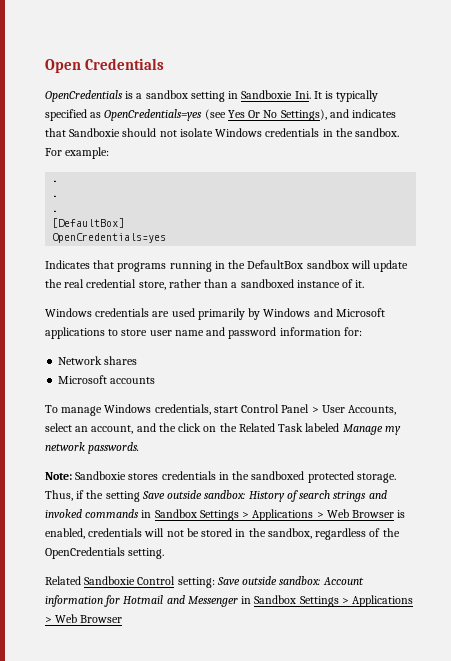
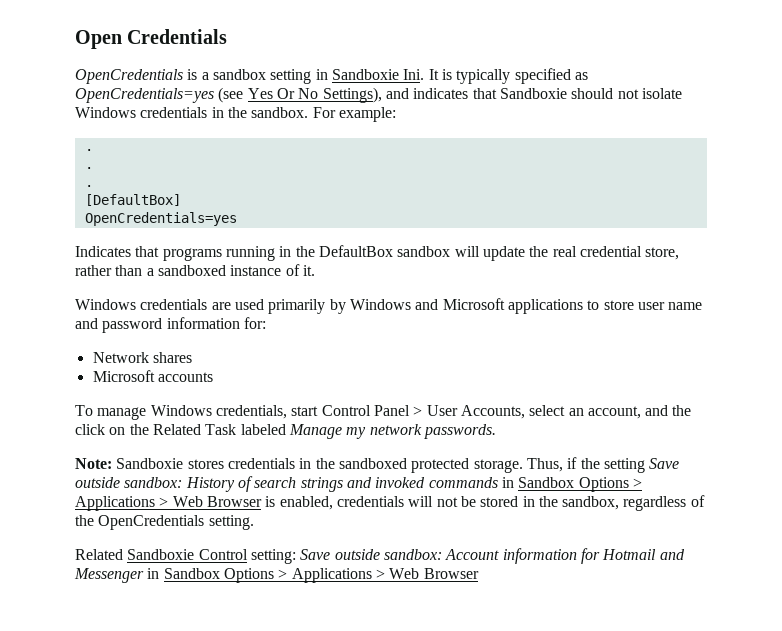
- Thus, if the setting Save outside sandbox: History of search strings and invoked commands in Sandbox Settings > Applications > Web Browser is enabled, credentials will not be stored in the sandbox, regardless of the OpenCredentials setting.
+ Thus, if the setting Save outside sandbox: History of search strings and invoked commands in Sandbox Options > Applications > Web Browser is enabled, credentials will not be stored in the sandbox, regardless of the OpenCredentials setting.
- Related Sandboxie Control setting: Save outside sandbox: Account information for Hotmail and Messenger in Sandbox Settings > Applications > Web Browser
+ Related Sandboxie Control setting: Save outside sandbox: Account information for Hotmail and Messenger in Sandbox Options > Applications > Web Browser

